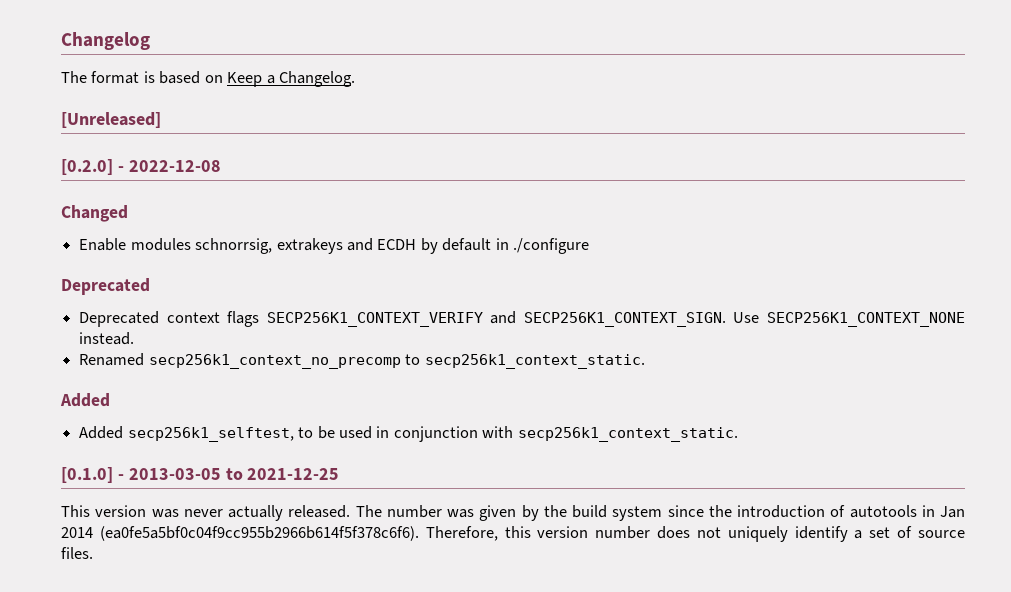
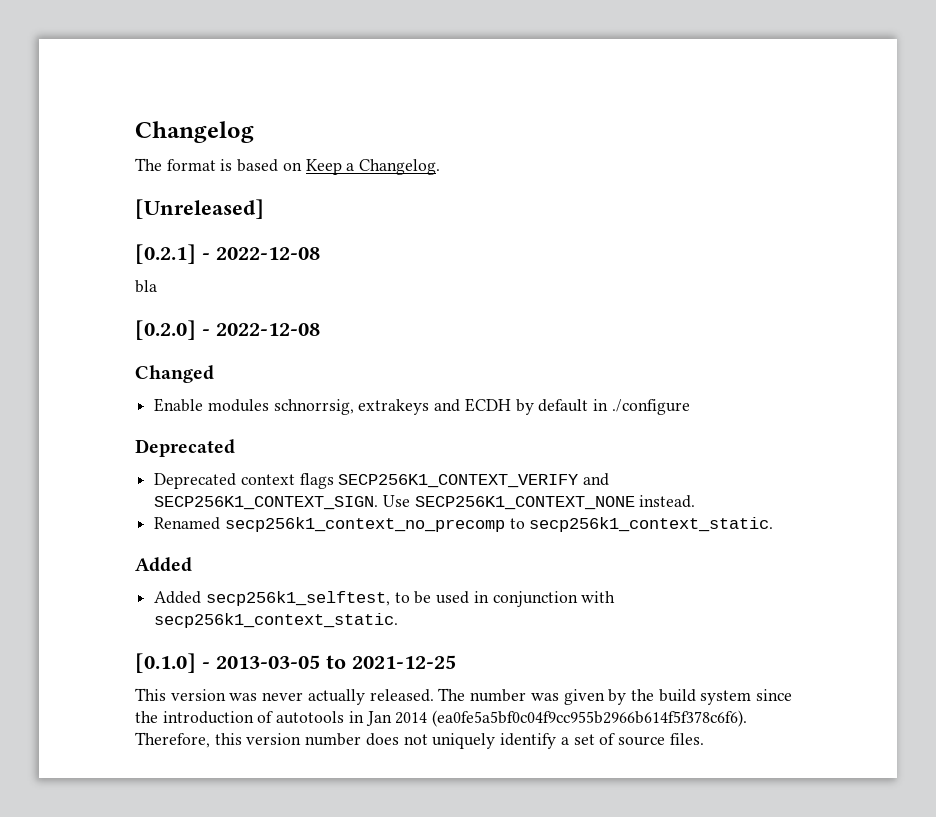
+ [0.2.1] - 2022-12-08
+ bla

